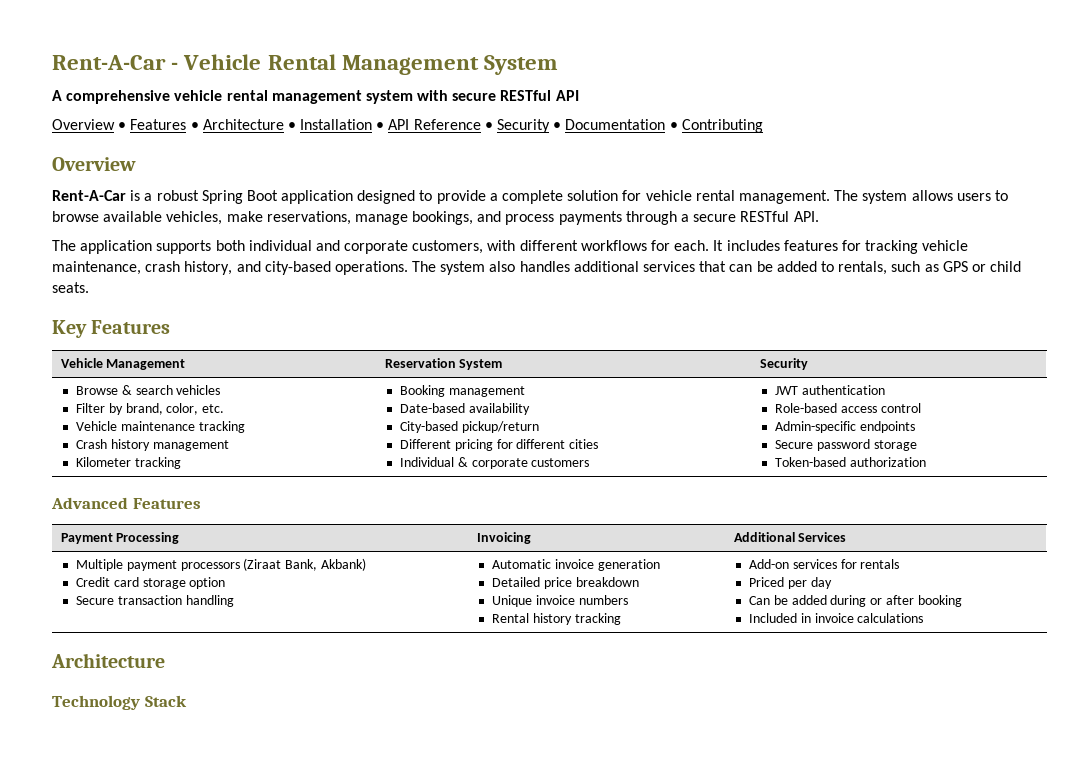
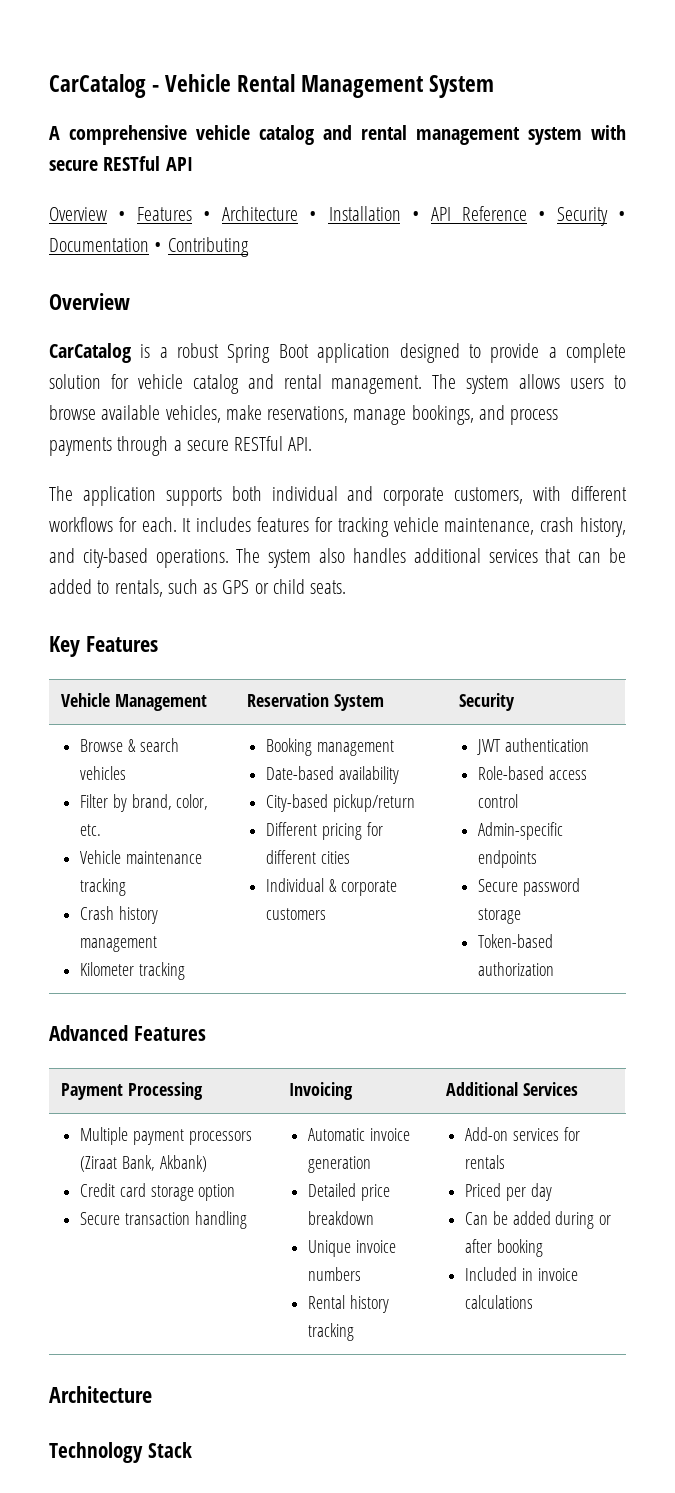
- Rent-A-Car - Vehicle Rental Management System
+ CarCatalog - Vehicle Rental Management System
- A comprehensive vehicle rental management system with secure RESTful API
+ A comprehensive vehicle catalog and rental management system with secure RESTful API
- Rent-A-Car is a robust Spring Boot application designed to provide a complete solution for vehicle rental management.
+ CarCatalog is a robust Spring Boot application designed to provide a complete solution for vehicle catalog and rental management.

